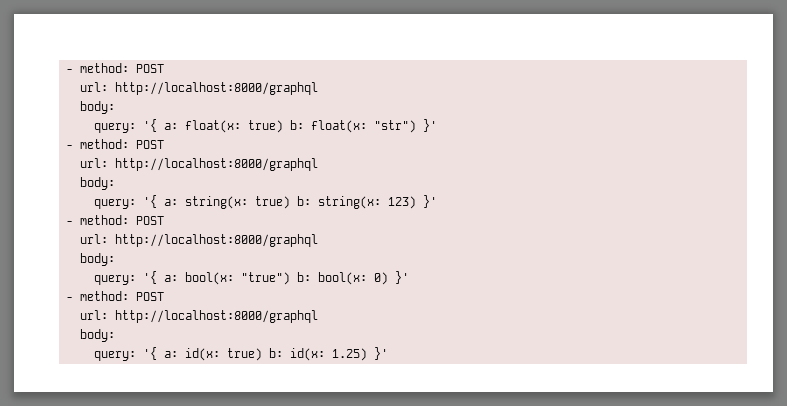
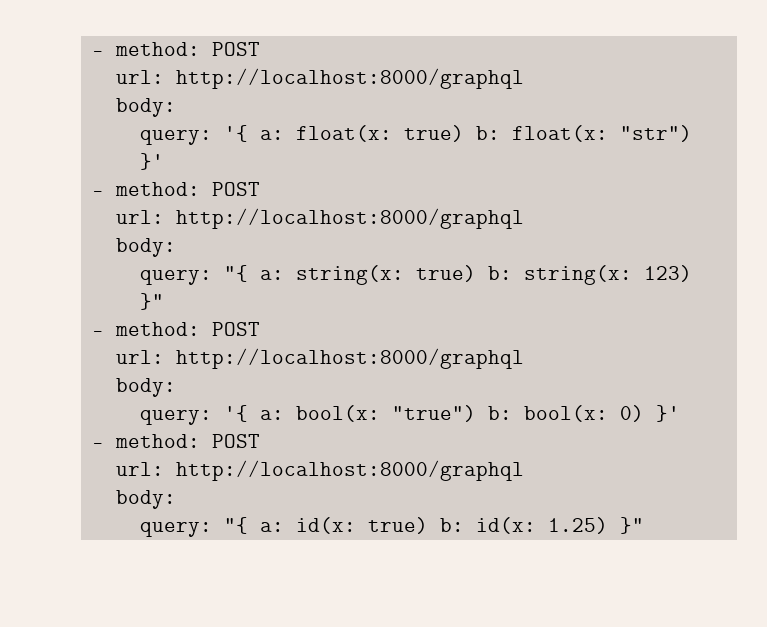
- query: '{ a: string(x: true) b: string(x: 123) }'
+ query: "{ a: string(x: true) b: string(x: 123) }"
- query: '{ a: id(x: true) b: id(x: 1.25) }'
+ query: "{ a: id(x: true) b: id(x: 1.25) }"

